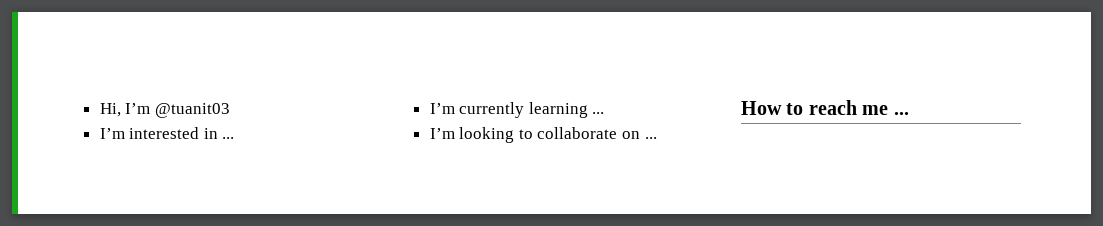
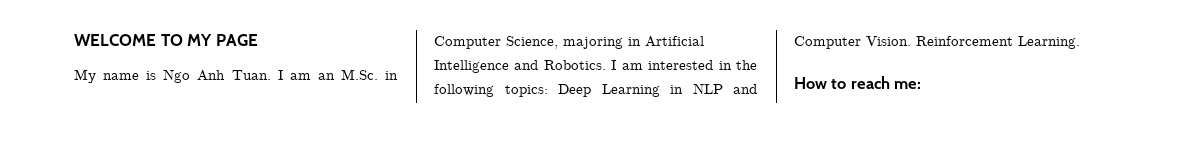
- Hi, I’m @tuanit03
- I’m interested in ...
- I’m currently learning ...
- I’m looking to collaborate on ...
+ WELCOME TO MY PAGE
+ My name is Ngo Anh Tuan. I am an M.Sc. in Computer Science, majoring in Artificial Intelligence and Robotics. I am interested in the following topics: Deep Learning in NLP and Computer Vision. Reinforcement Learning.
- How to reach me ...
+ How to reach me:

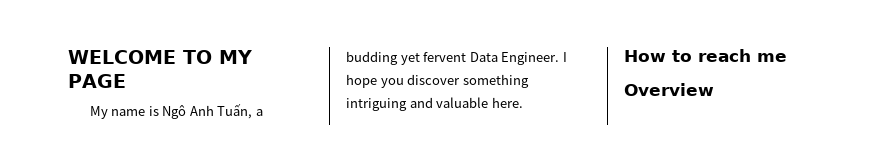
- My name is Ngo Anh Tuan. I am an M.Sc. in Computer Science, majoring in Artificial Intelligence and Robotics. I am interested in the following topics: Deep Learning in NLP and Computer Vision. Reinforcement Learning.
+ My name is Ngô Anh Tuấn, a budding yet fervent Data Engineer. I hope you discover something intriguing and valuable here.
- How to reach me:
+ How to reach me
+ Overview

